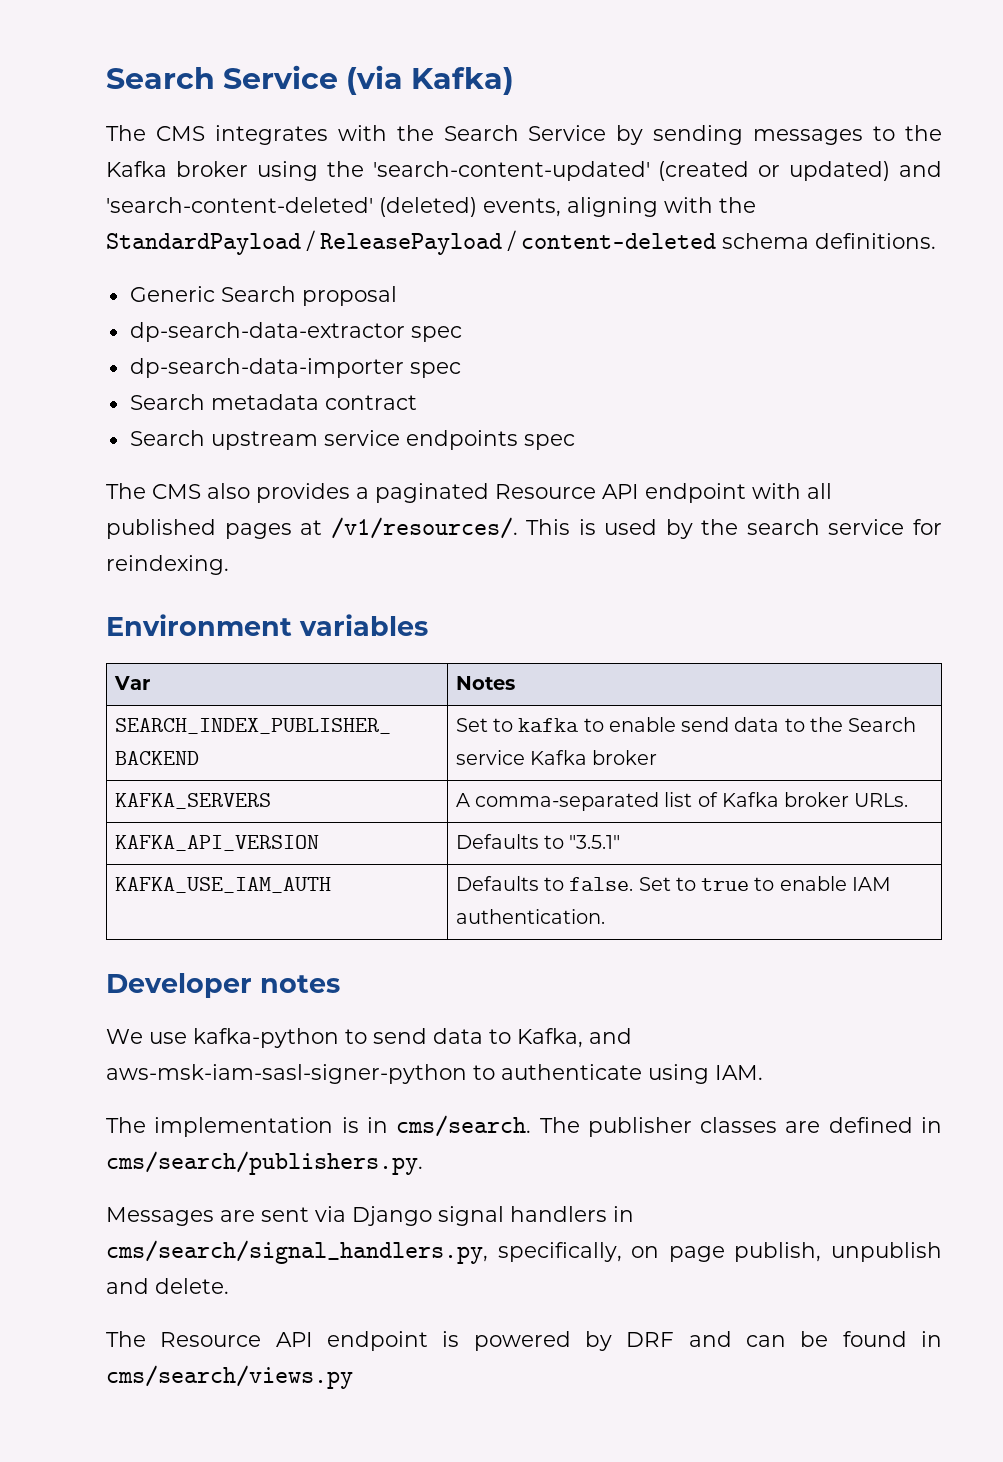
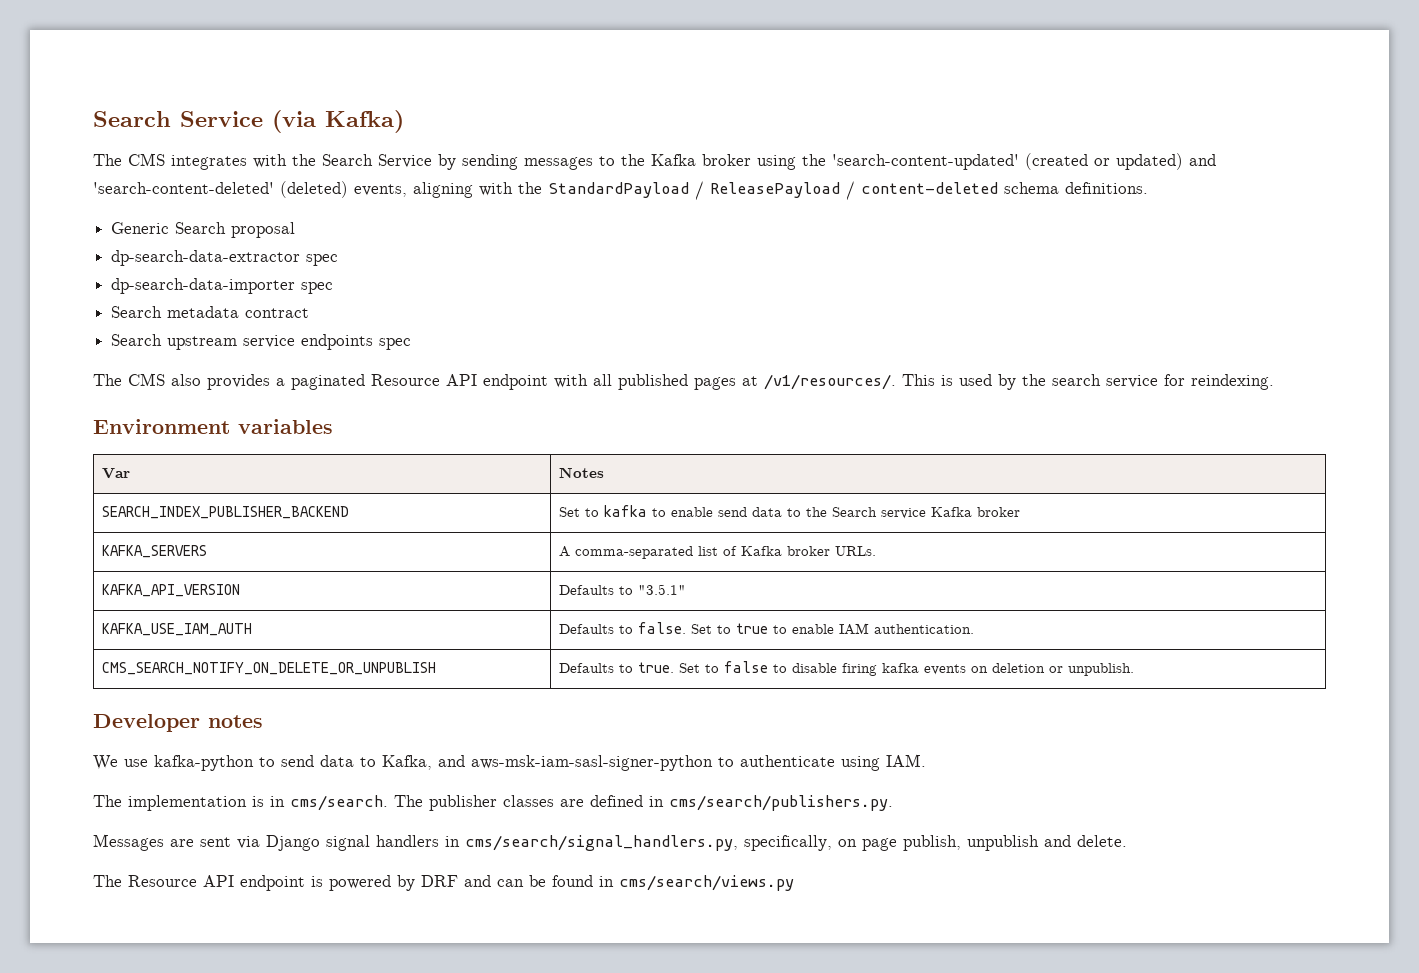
+ CMS_SEARCH_NOTIFY_ON_DELETE_OR_UNPUBLISH | Defaults to true. Set to false to disable firing kafka events on deletion or unpublish.

